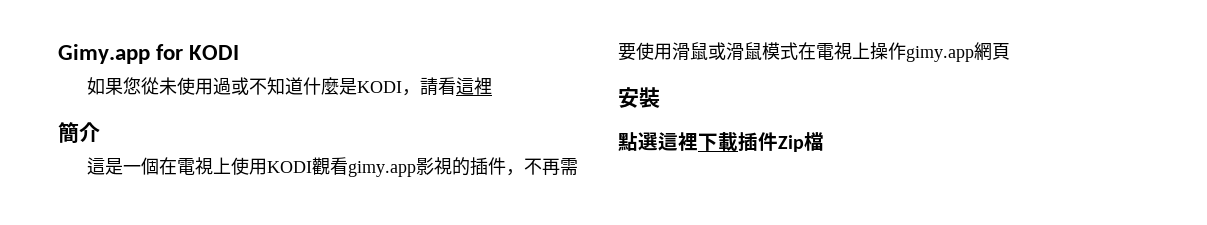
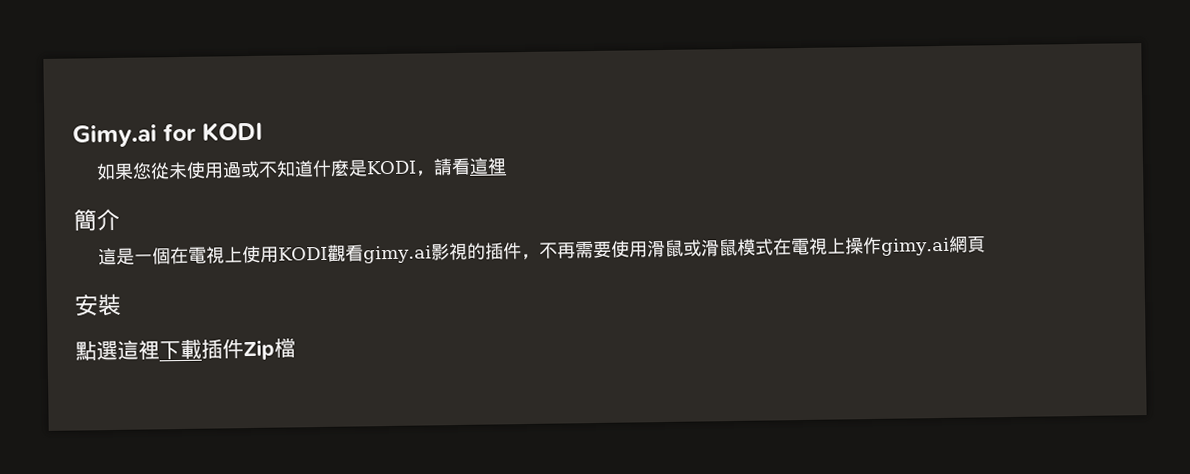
- Gimy.app for KODI
+ Gimy.ai for KODI
- 這是一個在電視上使用KODI觀看gimy.app影視的插件，不再需要使用滑鼠或滑鼠模式在電視上操作gimy.app網頁
+ 這是一個在電視上使用KODI觀看gimy.ai影視的插件，不再需要使用滑鼠或滑鼠模式在電視上操作gimy.ai網頁

